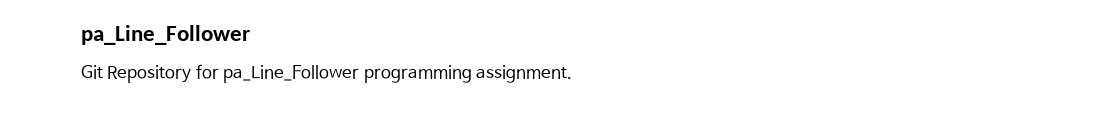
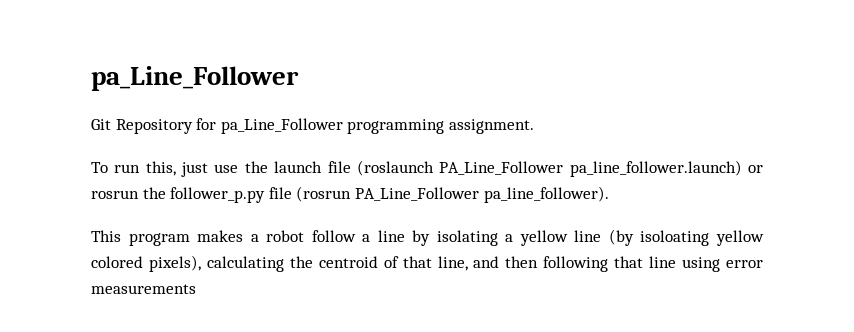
+ To run this, just use the launch file (roslaunch PA_Line_Follower pa_line_follower.launch) or rosrun the follower_p.py file (rosrun PA_Line_Follower pa_line_follower).
+ This program makes a robot follow a line by isolating a yellow line (by isoloating yellow colored pixels), calculating the centroid of that line, and then following that line using error measurements

